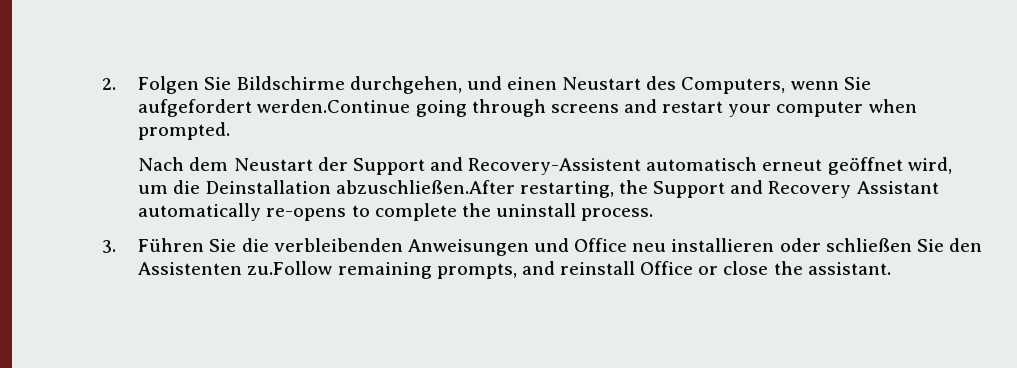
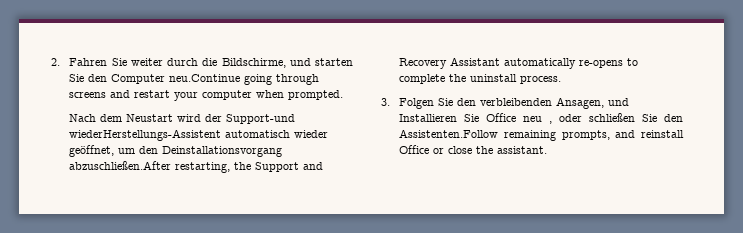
- 2. Folgen Sie Bildschirme durchgehen, und einen Neustart des Computers, wenn Sie aufgefordert werden.Continue going through screens and restart your computer when prompted.
+ 2. Fahren Sie weiter durch die Bildschirme, und starten Sie den Computer neu.Continue going through screens and restart your computer when prompted.
- Nach dem Neustart der Support and Recovery-Assistent automatisch erneut geöffnet wird, um die Deinstallation abzuschließen.After restarting, the Support and Recovery Assistant automatically re-opens to complete the uninstall process.
+ Nach dem Neustart wird der Support-und wiederHerstellungs-Assistent automatisch wieder geöffnet, um den Deinstallationsvorgang abzuschließen.After restarting, the Support and Recovery Assistant automatically re-opens to complete the uninstall process.
- 3. Führen Sie die verbleibenden Anweisungen und Office neu installieren oder schließen Sie den Assistenten zu.Follow remaining prompts, and reinstall Office or close the assistant.
+ 3. Folgen Sie den verbleibenden Ansagen, und Installieren Sie Office neu , oder schließen Sie den Assistenten.Follow remaining prompts, and reinstall Office or close the assistant.

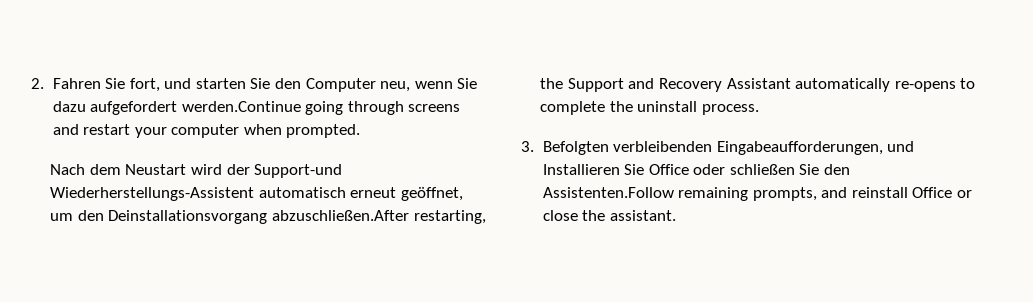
- 2. Fahren Sie weiter durch die Bildschirme, und starten Sie den Computer neu.Continue going through screens and restart your computer when prompted.
+ 2. Fahren Sie fort, und starten Sie den Computer neu, wenn Sie dazu aufgefordert werden.Continue going through screens and restart your computer when prompted.
- Nach dem Neustart wird der Support-und wiederHerstellungs-Assistent automatisch wieder geöffnet, um den Deinstallationsvorgang abzuschließen.After restarting, the Support and Recovery Assistant automatically re-opens to complete the uninstall process.
+ Nach dem Neustart wird der Support-und Wiederherstellungs-Assistent automatisch erneut geöffnet, um den Deinstallationsvorgang abzuschließen.After restarting, the Support and Recovery Assistant automatically re-opens to complete the uninstall process.
- 3. Folgen Sie den verbleibenden Ansagen, und Installieren Sie Office neu , oder schließen Sie den Assistenten.Follow remaining prompts, and reinstall Office or close the assistant.
+ 3. Befolgten verbleibenden Eingabeaufforderungen, und Installieren Sie Office oder schließen Sie den Assistenten.Follow remaining prompts, and reinstall Office or close the assistant.

